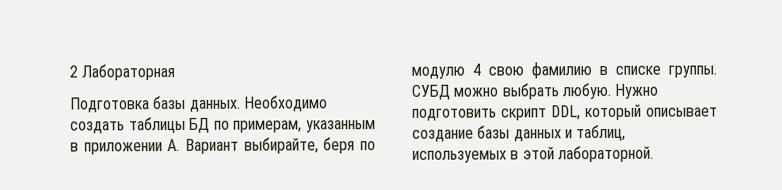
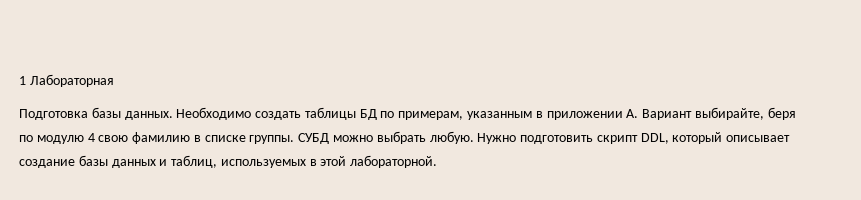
- 2 Лабораторная
+ 1 Лабораторная

